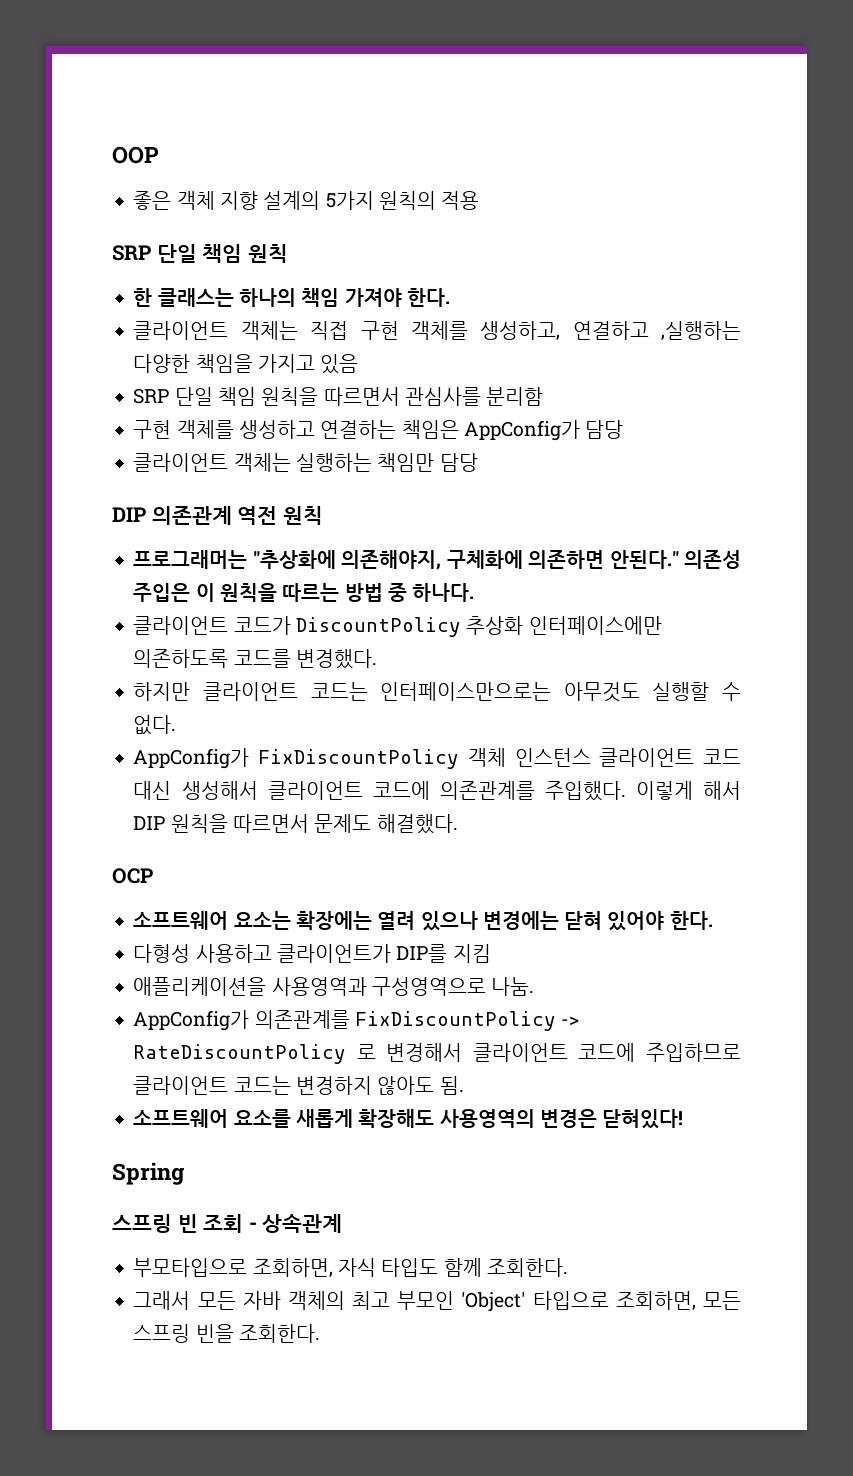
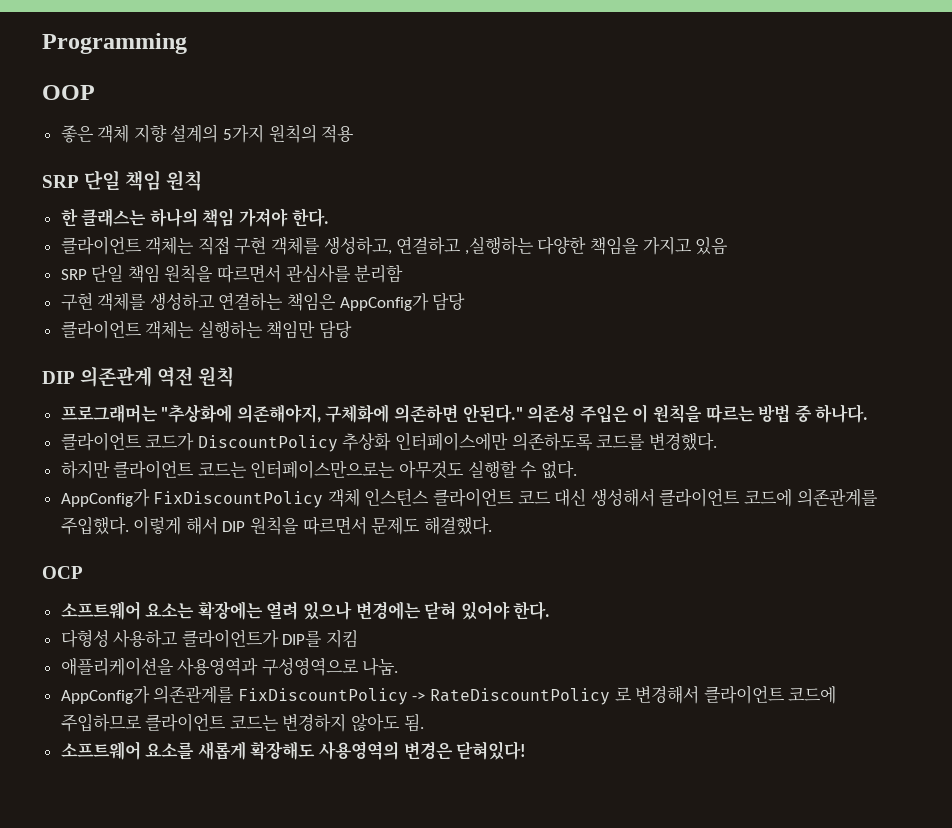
+ Programming
- Spring
- 스프링 빈 조회 - 상속관계
- 부모타입으로 조회하면, 자식 타입도 함께 조회한다.
- 그래서 모든 자바 객체의 최고 부모인 'Object' 타입으로 조회하면, 모든 스프링 빈을 조회한다.

